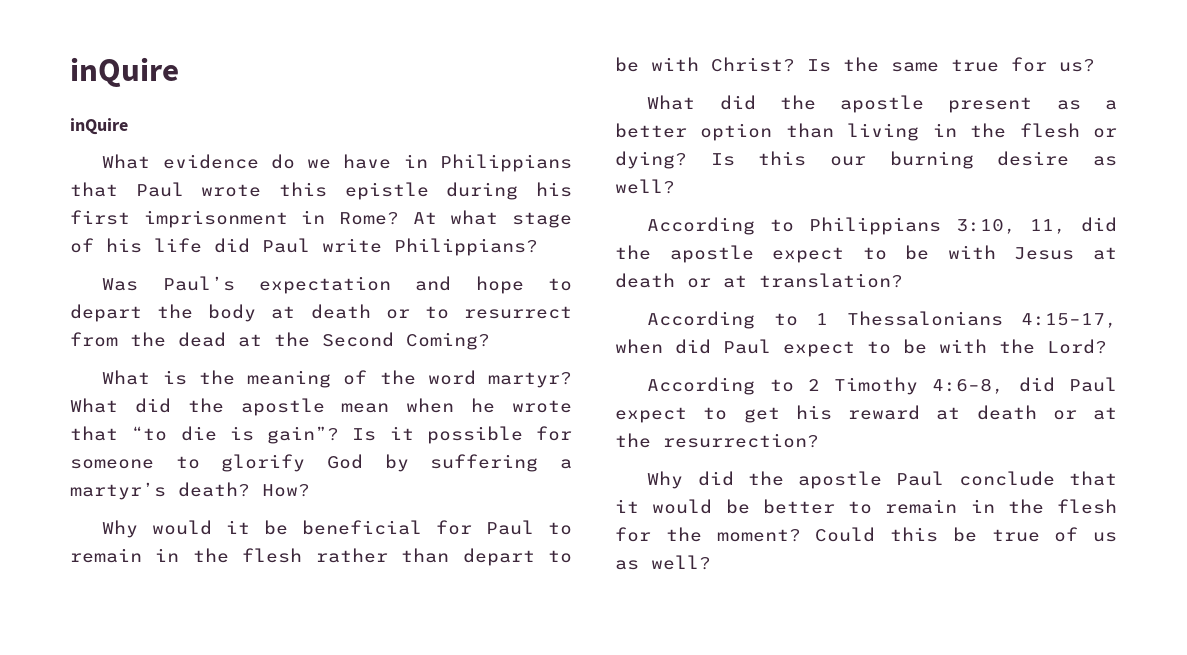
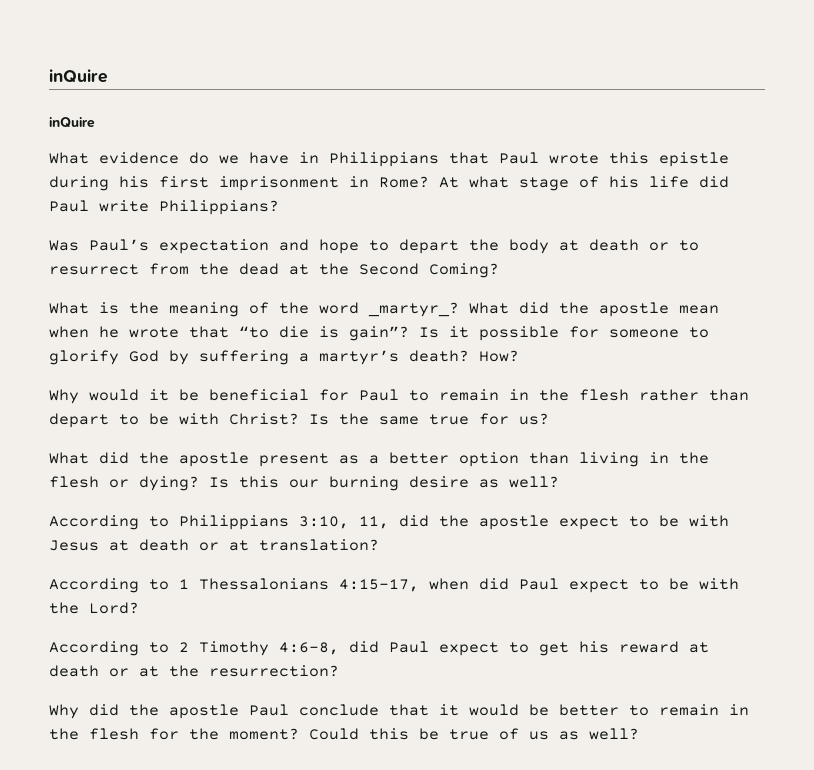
- What is the meaning of the word martyr?
+ What is the meaning of the word _martyr_?

